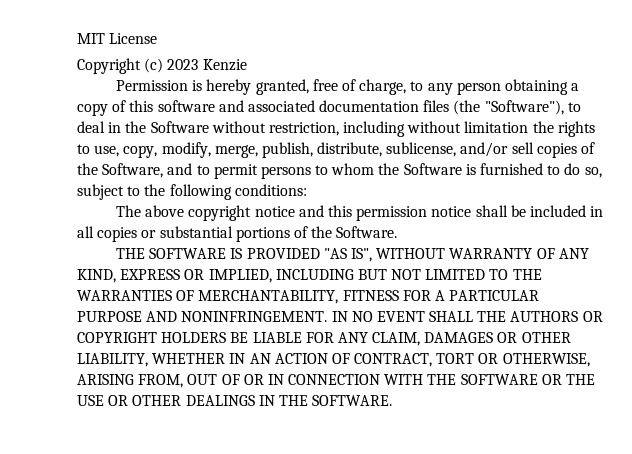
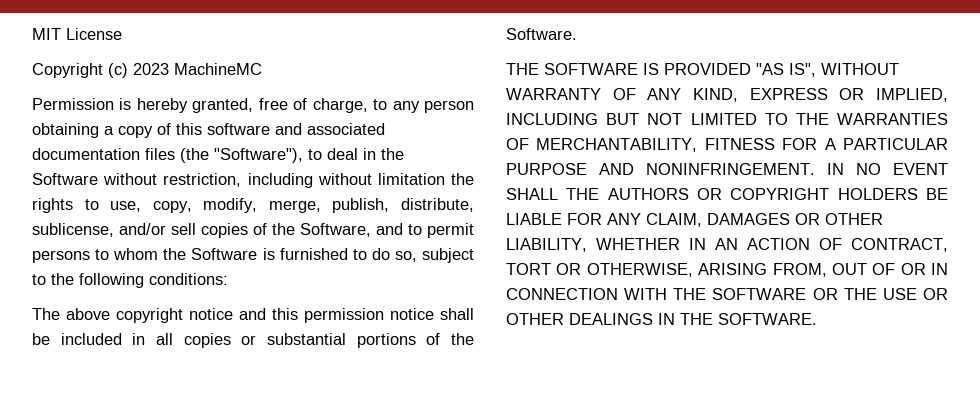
- Copyright (c) 2023 Kenzie
+ Copyright (c) 2023 MachineMC

